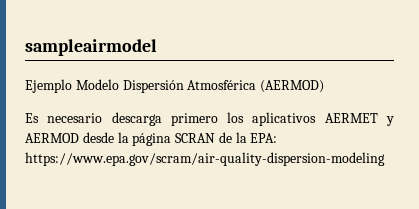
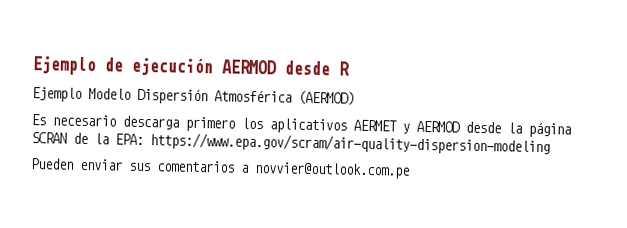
- sampleairmodel
+ Ejemplo de ejecución AERMOD desde R
+ Pueden enviar sus comentarios a novvier@outlook.com.pe

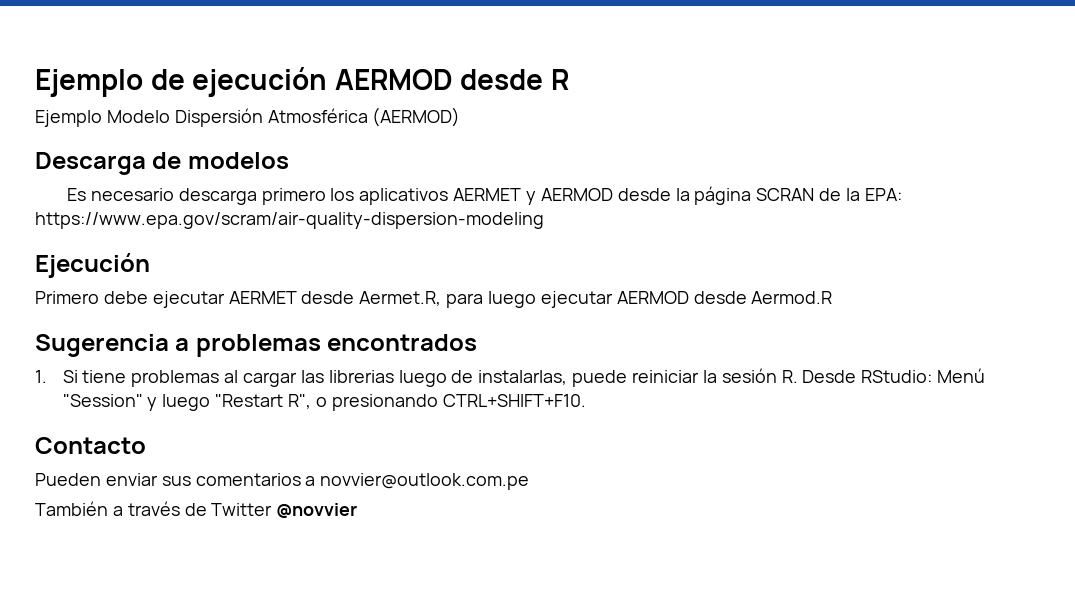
+ Descarga de modelos
+ Ejecución
+ Primero debe ejecutar AERMET desde Aermet.R, para luego ejecutar AERMOD desde Aermod.R
+ Sugerencia a problemas encontrados
+ 1. Si tiene problemas al cargar las librerias luego de instalarlas, puede reiniciar la sesión R. Desde RStudio: Menú "Session" y luego "Restart R", o presionando CTRL+SHIFT+F10.
+ Contacto
+ También a través de Twitter @novvier

